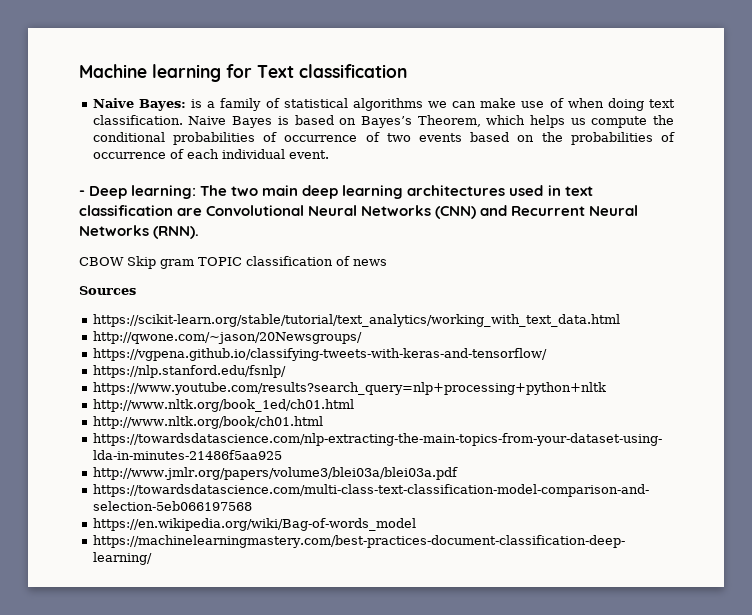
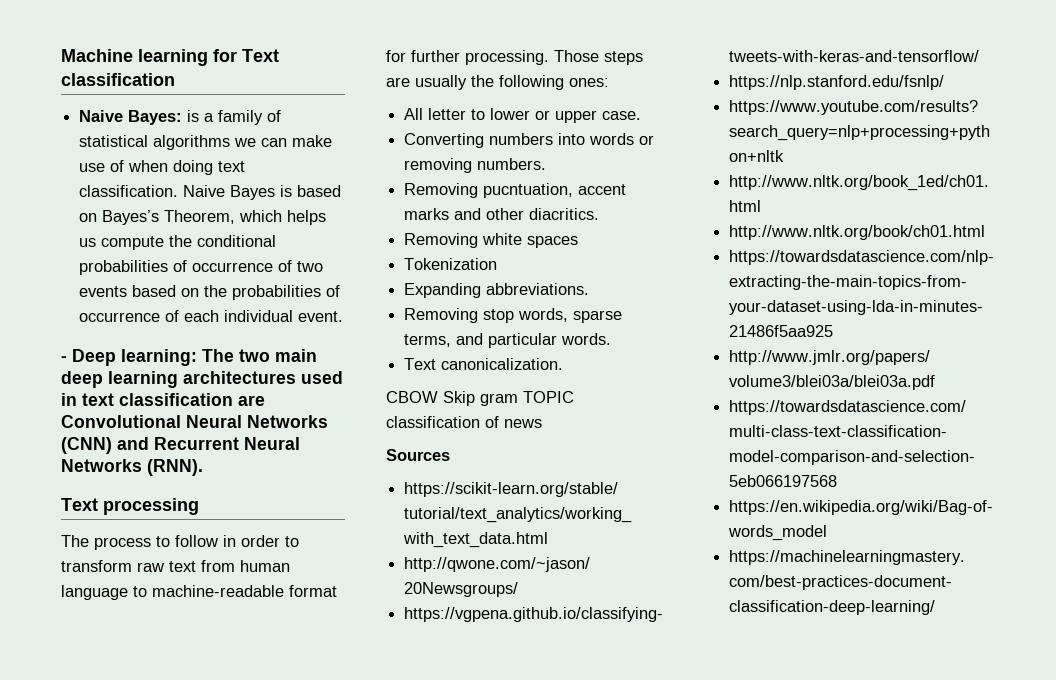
+ Text processing
+ The process to follow in order to transform raw text from human language to machine-readable format for further processing. Those steps are usually the following ones:
+ All letter to lower or upper case.
+ Converting numbers into words or removing numbers.
+ Removing pucntuation, accent marks and other diacritics.
+ Removing white spaces
+ Tokenization
+ Expanding abbreviations.
+ Removing stop words, sparse terms, and particular words.
+ Text canonicalization.

